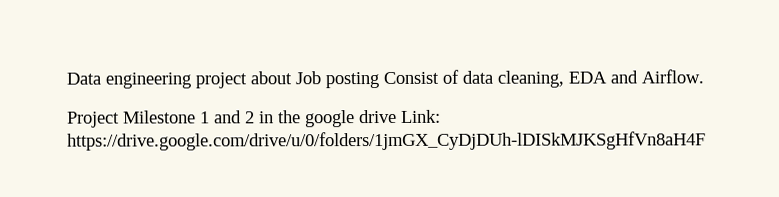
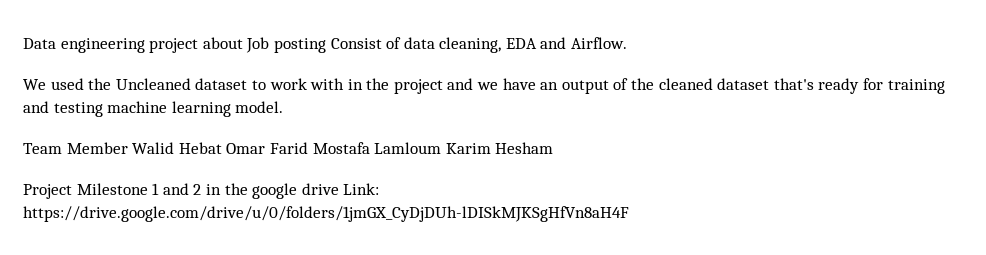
+ We used the Uncleaned dataset to work with in the project and we have an output of the cleaned dataset that's ready for training and testing machine learning model.
+ Team Member Walid Hebat Omar Farid Mostafa Lamloum Karim Hesham

